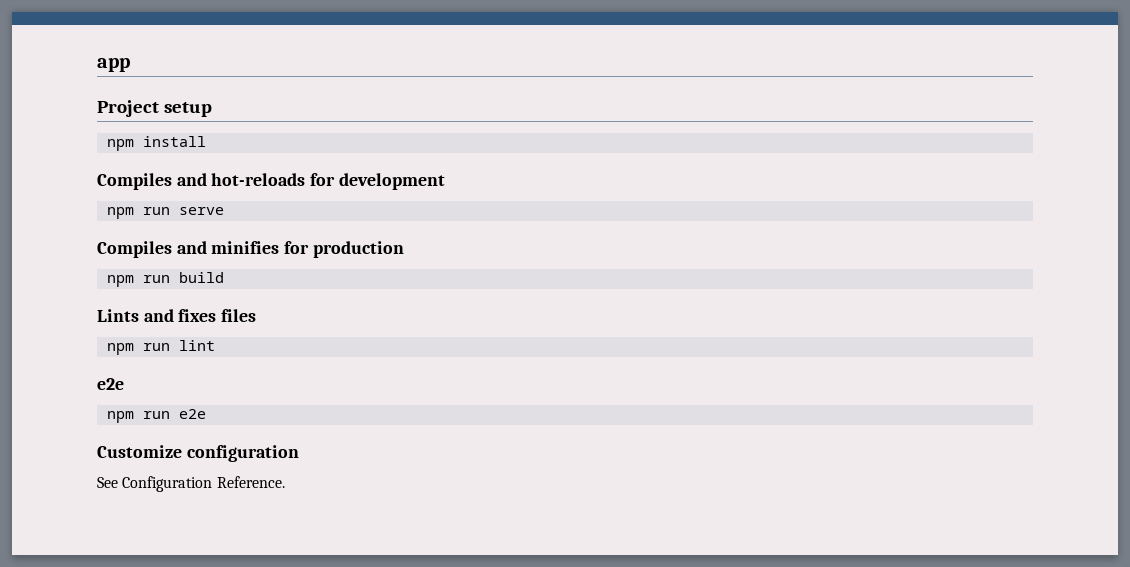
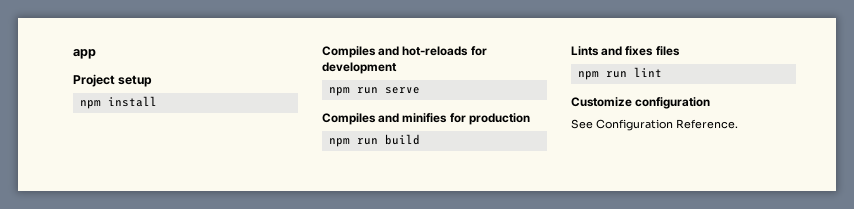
  npm run lint
- e2e
- npm run e2e

